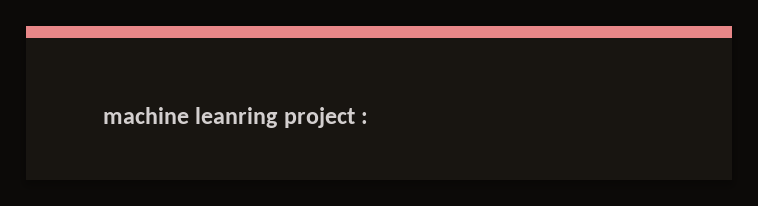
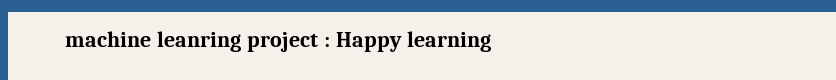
- machine leanring project :
+ machine leanring project : Happy learning

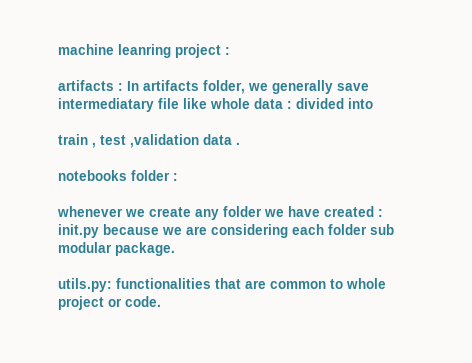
- machine leanring project : Happy learning
+ machine leanring project :
+ artifacts : In artifacts folder, we generally save intermediatary file like whole data : divided into
+ train , test ,validation data .
+ notebooks folder :
+ whenever we create any folder we have created : init.py because we are considering each folder sub modular package.
+ utils.py: functionalities that are common to whole project or code.

